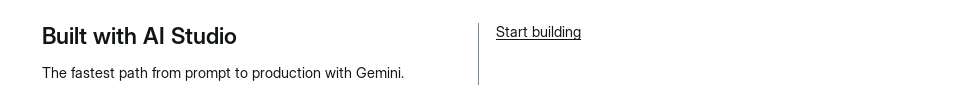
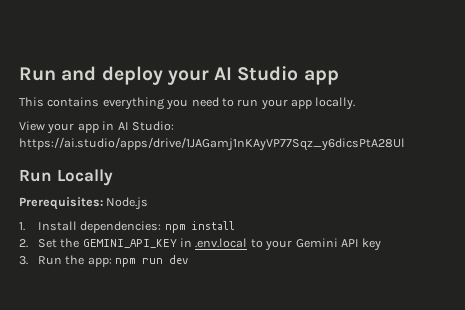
- Built with AI Studio
- The fastest path from prompt to production with Gemini.
- Start building
+ Run and deploy your AI Studio app
+ This contains everything you need to run your app locally.
+ View your app in AI Studio: https://ai.studio/apps/drive/1JAGamj1nKAyVP77Sqz_y6dicsPtA28Ul
+ Run Locally
+ Prerequisites: Node.js
+ 1. Install dependencies: npm install
+ 2. Set the GEMINI_API_KEY in .env.local to your Gemini API key
+ 3. Run the app: npm run dev

